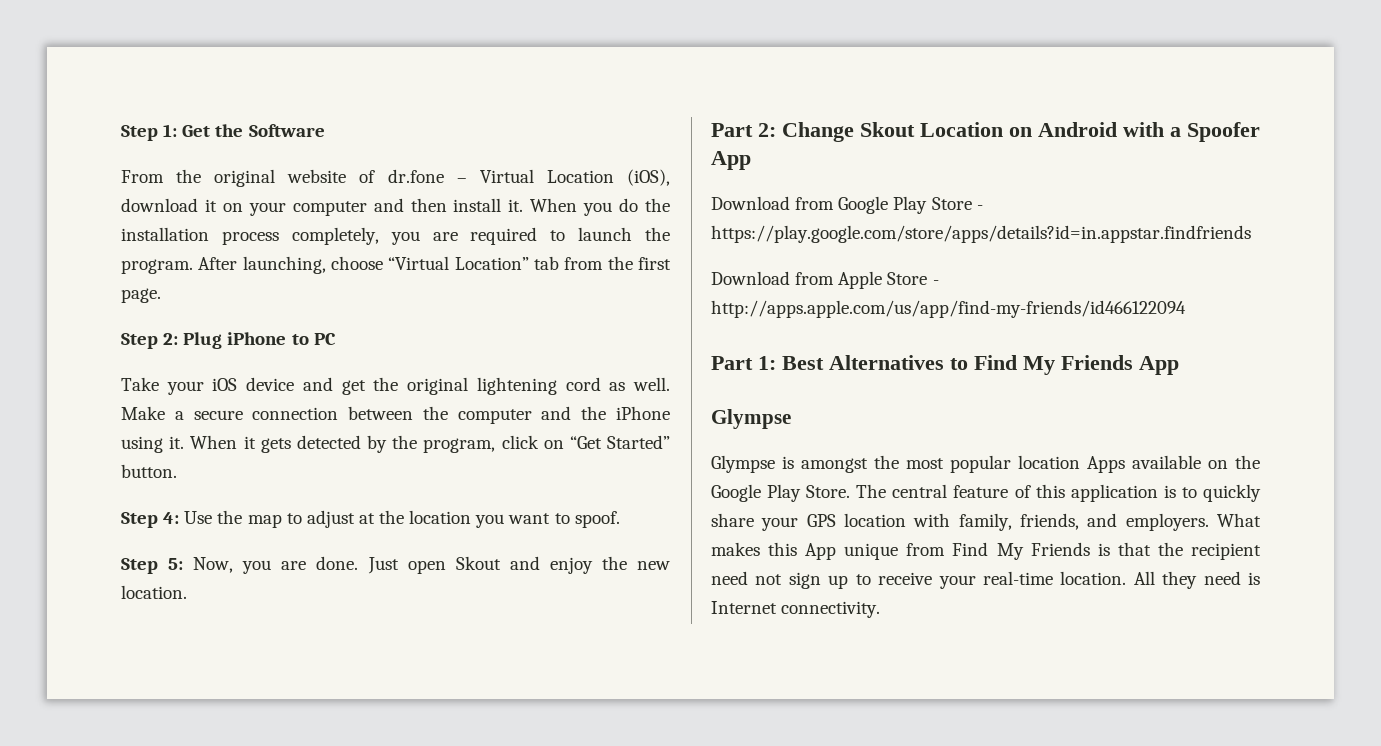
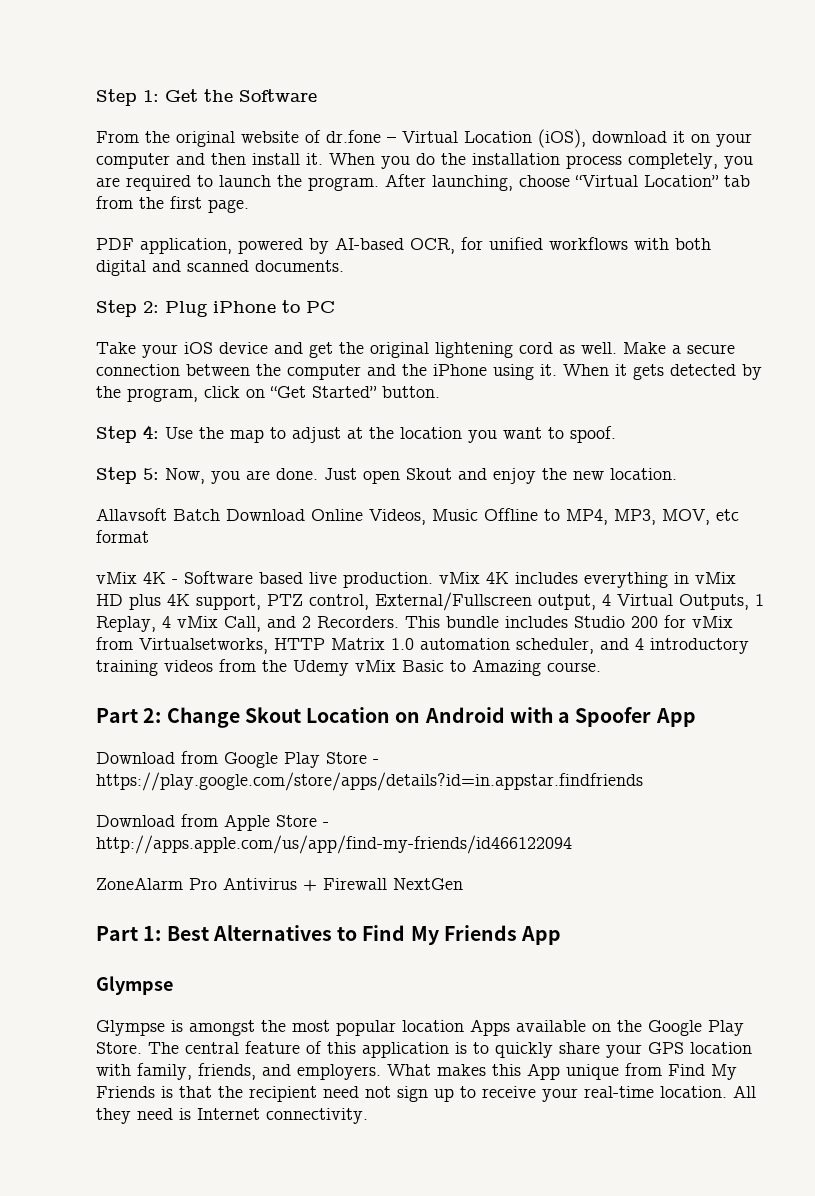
+ PDF application, powered by AI-based OCR, for unified workflows with both digital and scanned documents.
+ Allavsoft Batch Download Online Videos, Music Offline to MP4, MP3, MOV, etc format
+ vMix 4K - Software based live production. vMix 4K includes everything in vMix HD plus 4K support, PTZ control, External/Fullscreen output, 4 Virtual Outputs, 1 Replay, 4 vMix Call, and 2 Recorders. This bundle includes Studio 200 for vMix from Virtualsetworks, HTTP Matrix 1.0 automation scheduler, and 4 introductory training videos from the Udemy vMix Basic to Amazing course.
+ ZoneAlarm Pro Antivirus + Firewall NextGen

